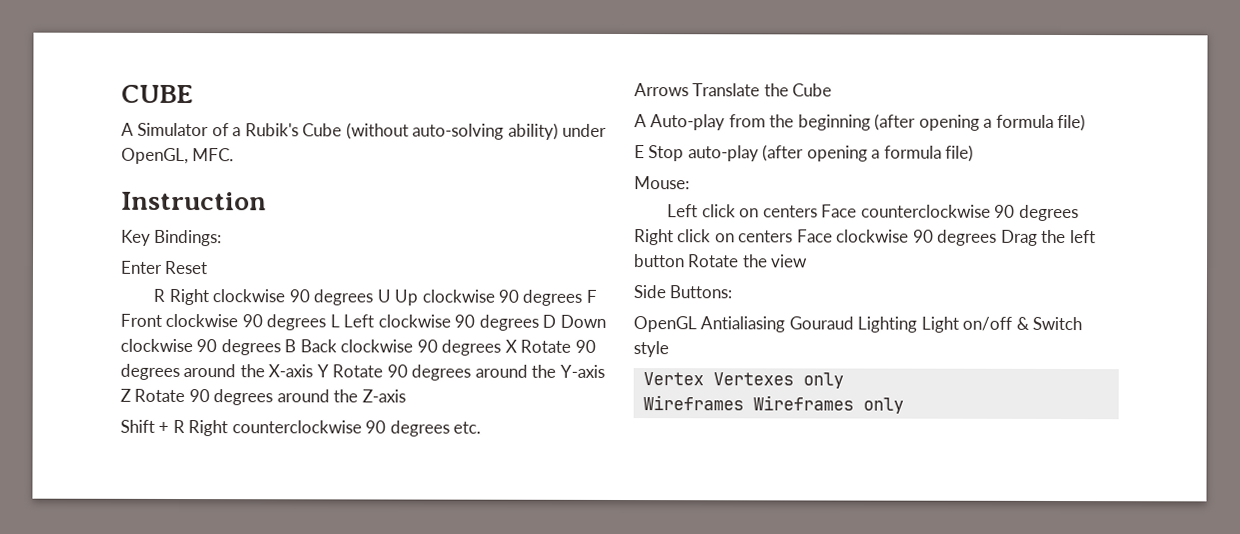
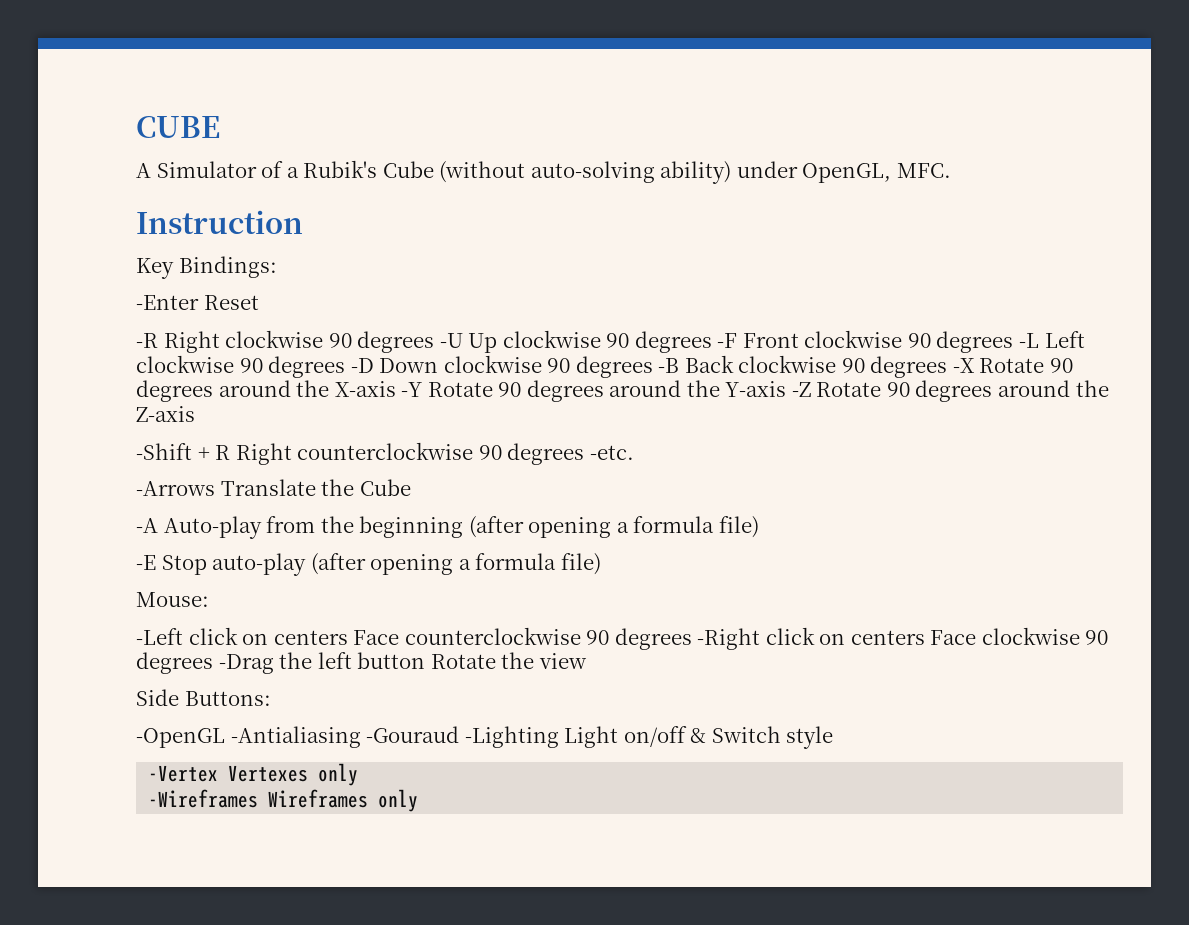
- Enter Reset
+ -Enter Reset
- R Right clockwise 90 degrees U Up clockwise 90 degrees F Front clockwise 90 degrees L Left clockwise 90 degrees D Down clockwise 90 degrees B Back clockwise 90 degrees X Rotate 90 degrees around the X-axis Y Rotate 90 degrees around the Y-axis Z Rotate 90 degrees around the Z-axis
+ -R Right clockwise 90 degrees -U Up clockwise 90 degrees -F Front clockwise 90 degrees -L Left clockwise 90 degrees -D Down clockwise 90 degrees -B Back clockwise 90 degrees -X Rotate 90 degrees around the X-axis -Y Rotate 90 degrees around the Y-axis -Z Rotate 90 degrees around the Z-axis
- Shift + R Right counterclockwise 90 degrees etc.
- Arrows Translate the Cube
+ -Shift + R Right counterclockwise 90 degrees -etc.
+ -Arrows Translate the Cube
- A Auto-play from the beginning (after opening a formula file)
+ -A Auto-play from the beginning (after opening a formula file)
- E Stop auto-play (after opening a formula file)
+ -E Stop auto-play (after opening a formula file)
- Left click on centers Face counterclockwise 90 degrees Right click on centers Face clockwise 90 degrees Drag the left button Rotate the view
+ -Left click on centers Face counterclockwise 90 degrees -Right click on centers Face clockwise 90 degrees -Drag the left button Rotate the view
- OpenGL Antialiasing Gouraud Lighting Light on/off & Switch style
+ -OpenGL -Antialiasing -Gouraud -Lighting Light on/off & Switch style
- Vertex Vertexes only
+ -Vertex Vertexes only
- Wireframes Wireframes only
+ -Wireframes Wireframes only

